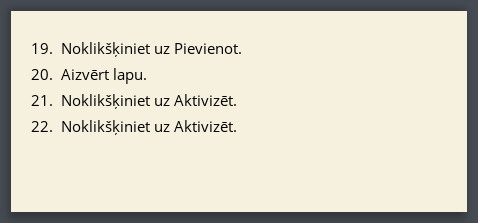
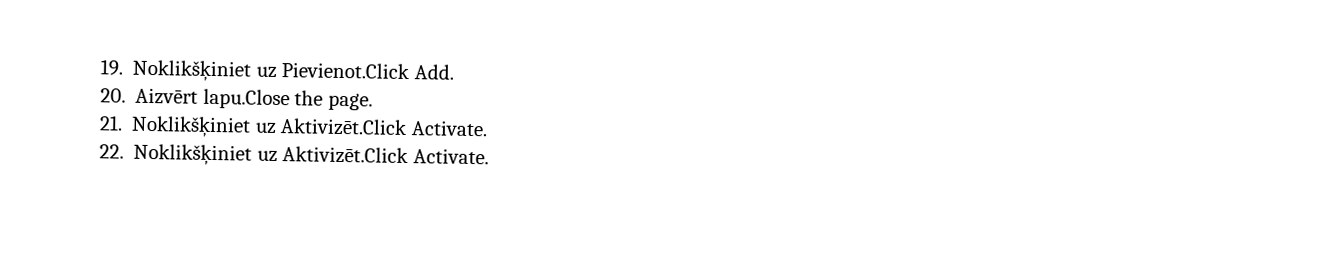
- 19. Noklikšķiniet uz Pievienot.
+ 19. Noklikšķiniet uz Pievienot.Click Add.
- 20. Aizvērt lapu.
+ 20. Aizvērt lapu.Close the page.
- 21. Noklikšķiniet uz Aktivizēt.
+ 21. Noklikšķiniet uz Aktivizēt.Click Activate.
- 22. Noklikšķiniet uz Aktivizēt.
+ 22. Noklikšķiniet uz Aktivizēt.Click Activate.

